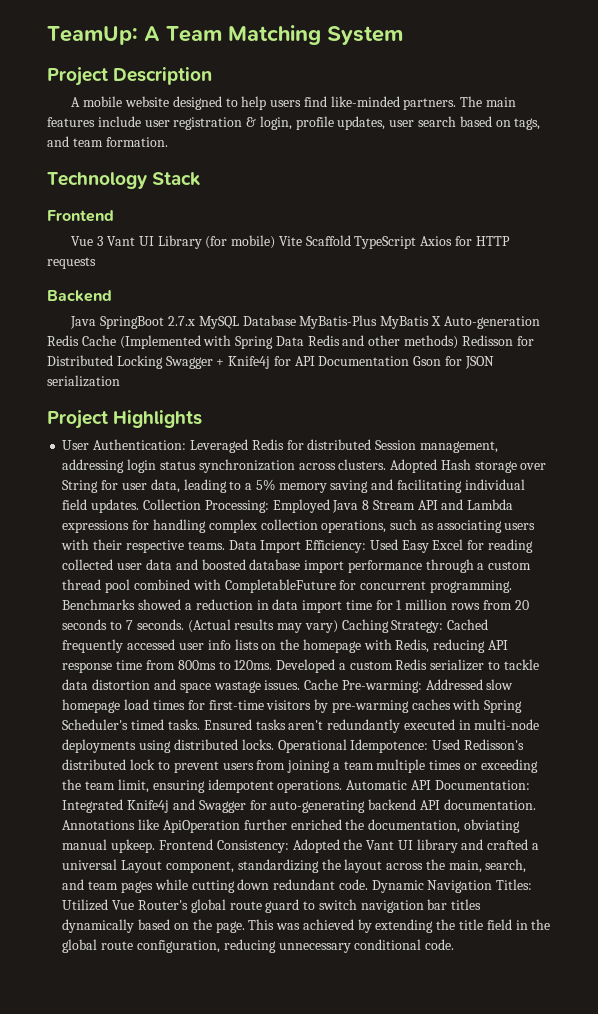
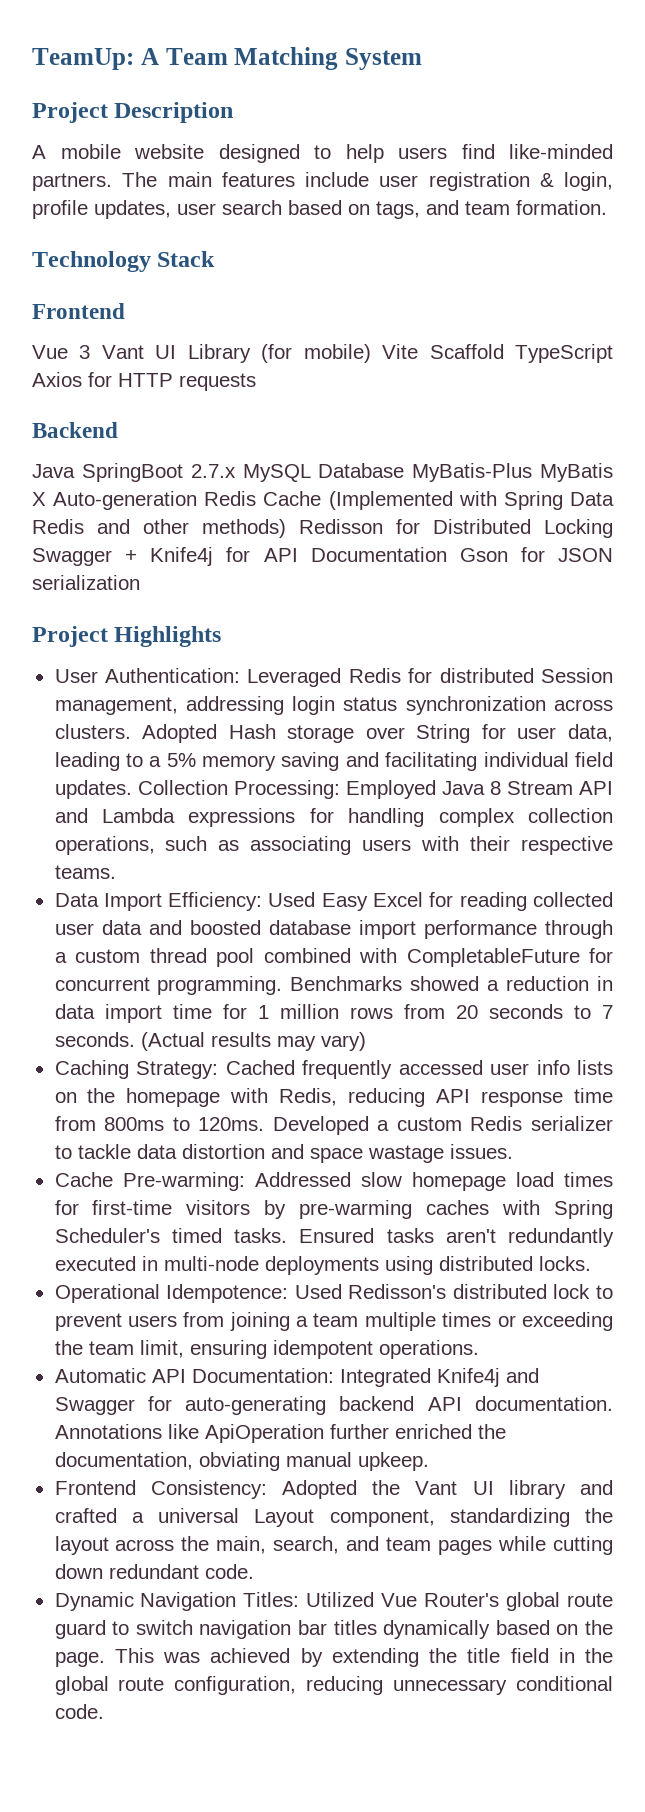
- Collection Processing: Employed Java 8 Stream API and Lambda expressions for handling complex collection operations, such as associating users with their respective teams. Data Import Efficiency: Used Easy Excel for reading collected user data and boosted database import performance through a custom thread pool combined with CompletableFuture for concurrent programming.
+ Collection Processing: Employed Java 8 Stream API and Lambda expressions for handling complex collection operations, such as associating users with their respective teams.
+ Data Import Efficiency: Used Easy Excel for reading collected user data and boosted database import performance through a custom thread pool combined with CompletableFuture for concurrent programming.
- (Actual results may vary) Caching Strategy: Cached frequently accessed user info lists on the homepage with Redis, reducing API response time from 800ms to 120ms.
+ (Actual results may vary)
+ Caching Strategy: Cached frequently accessed user info lists on the homepage with Redis, reducing API response time from 800ms to 120ms.
- Developed a custom Redis serializer to tackle data distortion and space wastage issues. Cache Pre-warming: Addressed slow homepage load times for first-time visitors by pre-warming caches with Spring Scheduler's timed tasks.
+ Developed a custom Redis serializer to tackle data distortion and space wastage issues.
+ Cache Pre-warming: Addressed slow homepage load times for first-time visitors by pre-warming caches with Spring Scheduler's timed tasks.
- Ensured tasks aren't redundantly executed in multi-node deployments using distributed locks. Operational Idempotence: Used Redisson's distributed lock to prevent users from joining a team multiple times or exceeding the team limit, ensuring idempotent operations. Automatic API Documentation: Integrated Knife4j and Swagger for auto-generating backend API documentation.
+ Ensured tasks aren't redundantly executed in multi-node deployments using distributed locks.
+ Operational Idempotence: Used Redisson's distributed lock to prevent users from joining a team multiple times or exceeding the team limit, ensuring idempotent operations.
+ Automatic API Documentation: Integrated Knife4j and Swagger for auto-generating backend API documentation.
- Annotations like ApiOperation further enriched the documentation, obviating manual upkeep. Frontend Consistency: Adopted the Vant UI library and crafted a universal Layout component, standardizing the layout across the main, search, and team pages while cutting down redundant code. Dynamic Navigation Titles: Utilized Vue Router's global route guard to switch navigation bar titles dynamically based on the page.
+ Annotations like ApiOperation further enriched the documentation, obviating manual upkeep.
+ Frontend Consistency: Adopted the Vant UI library and crafted a universal Layout component, standardizing the layout across the main, search, and team pages while cutting down redundant code.
+ Dynamic Navigation Titles: Utilized Vue Router's global route guard to switch navigation bar titles dynamically based on the page.

